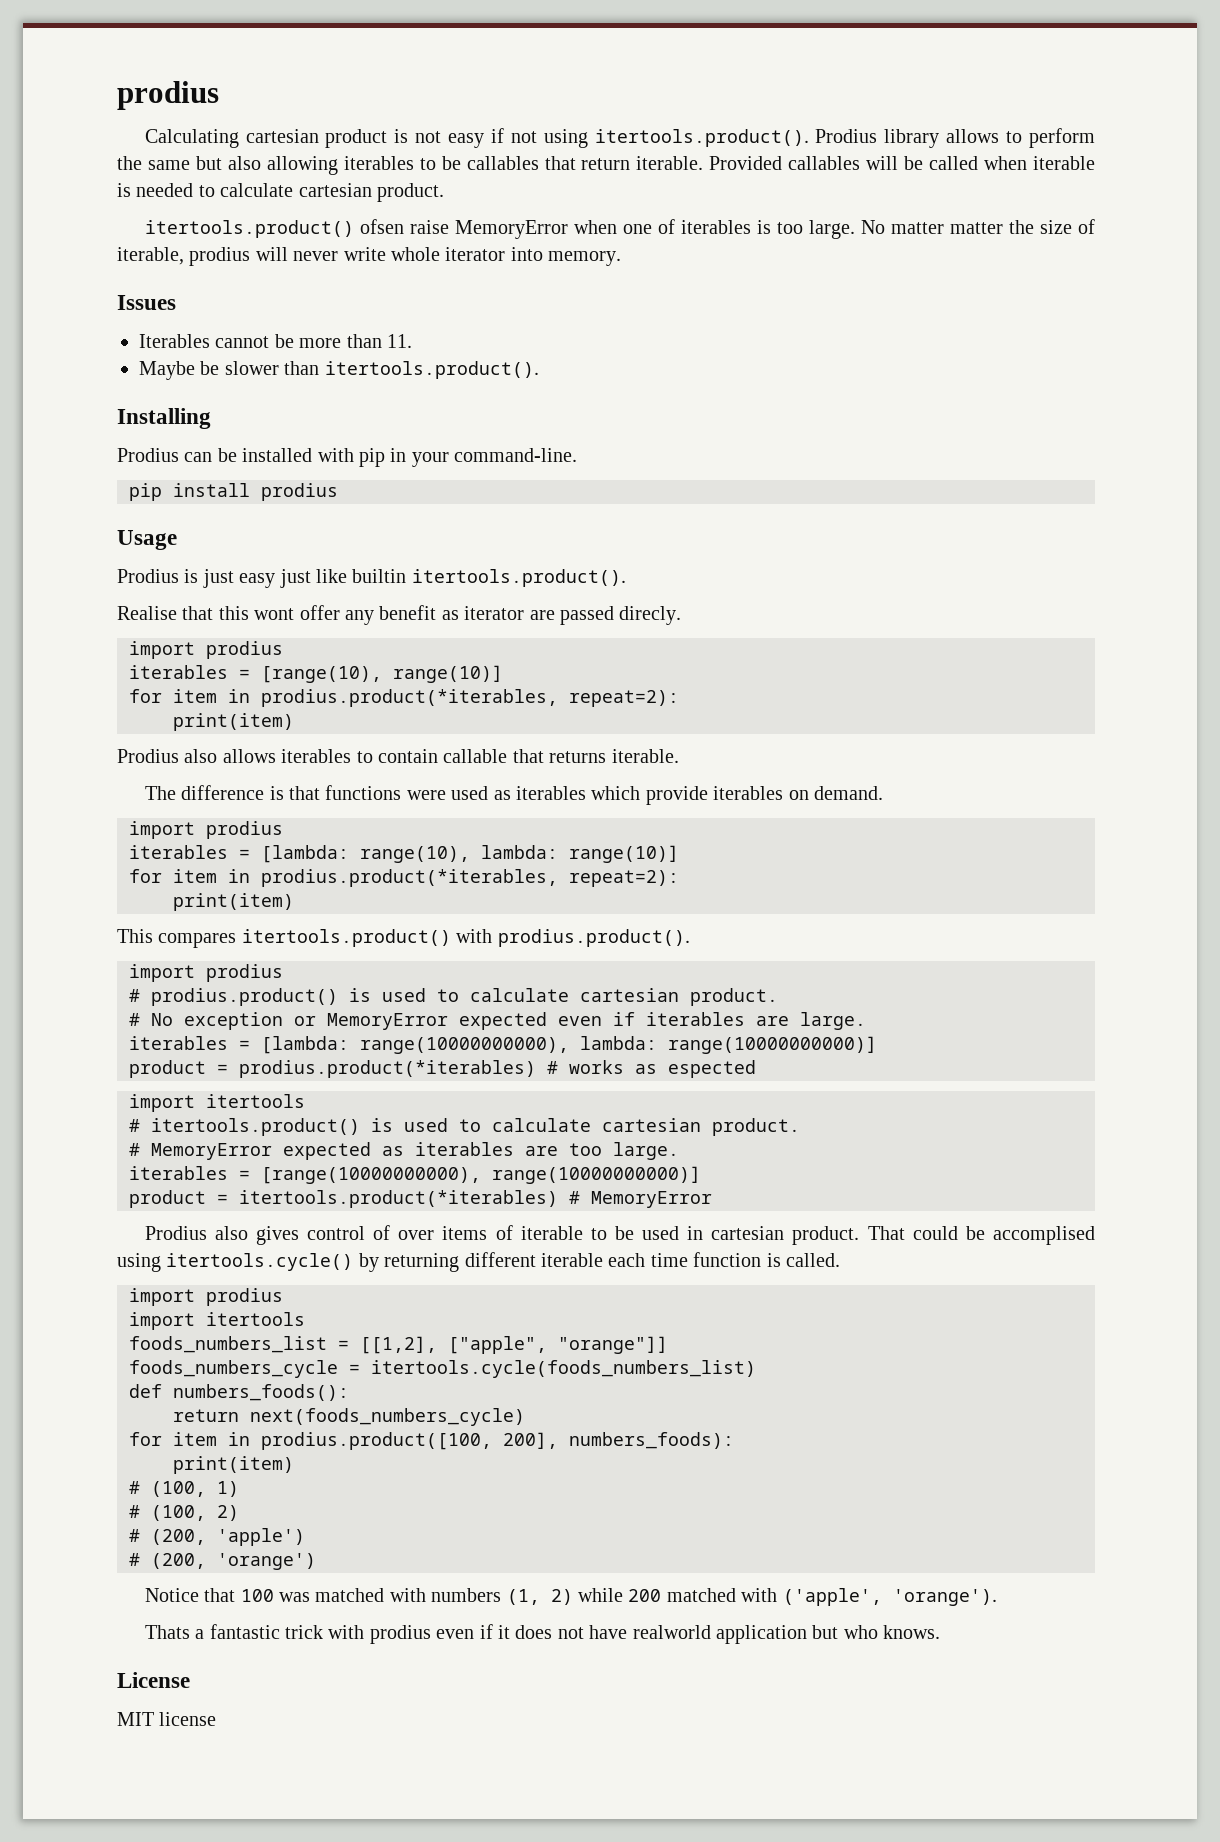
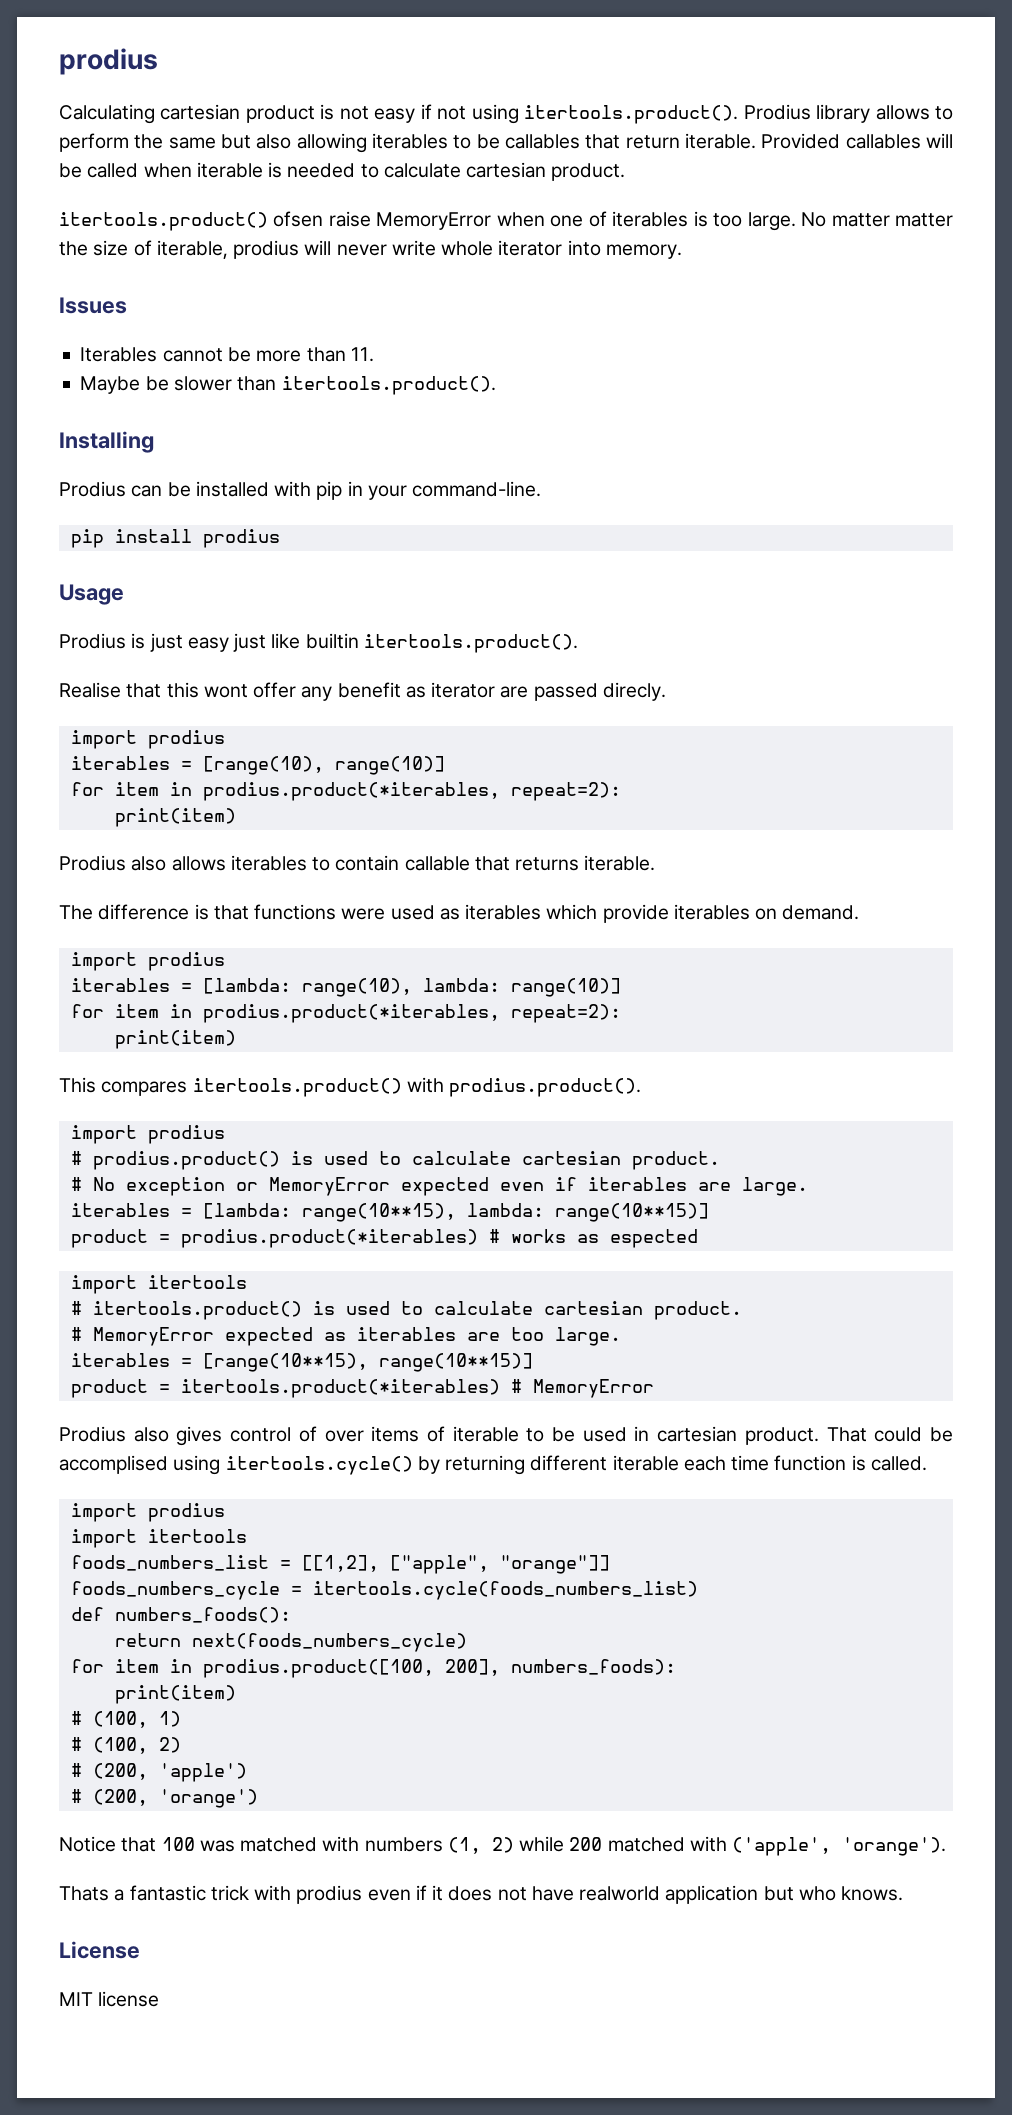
- iterables = [lambda: range(10000000000), lambda: range(10000000000)]
+ iterables = [lambda: range(10**15), lambda: range(10**15)]
- iterables = [range(10000000000), range(10000000000)]
+ iterables = [range(10**15), range(10**15)]

